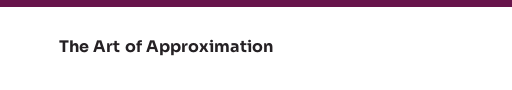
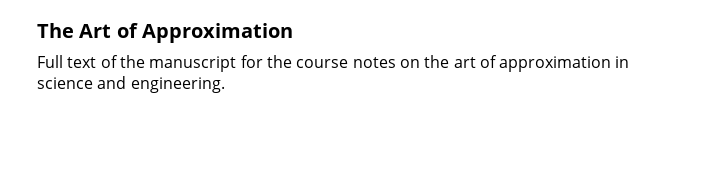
+ Full text of the manuscript for the course notes on the art of approximation in science and engineering.

